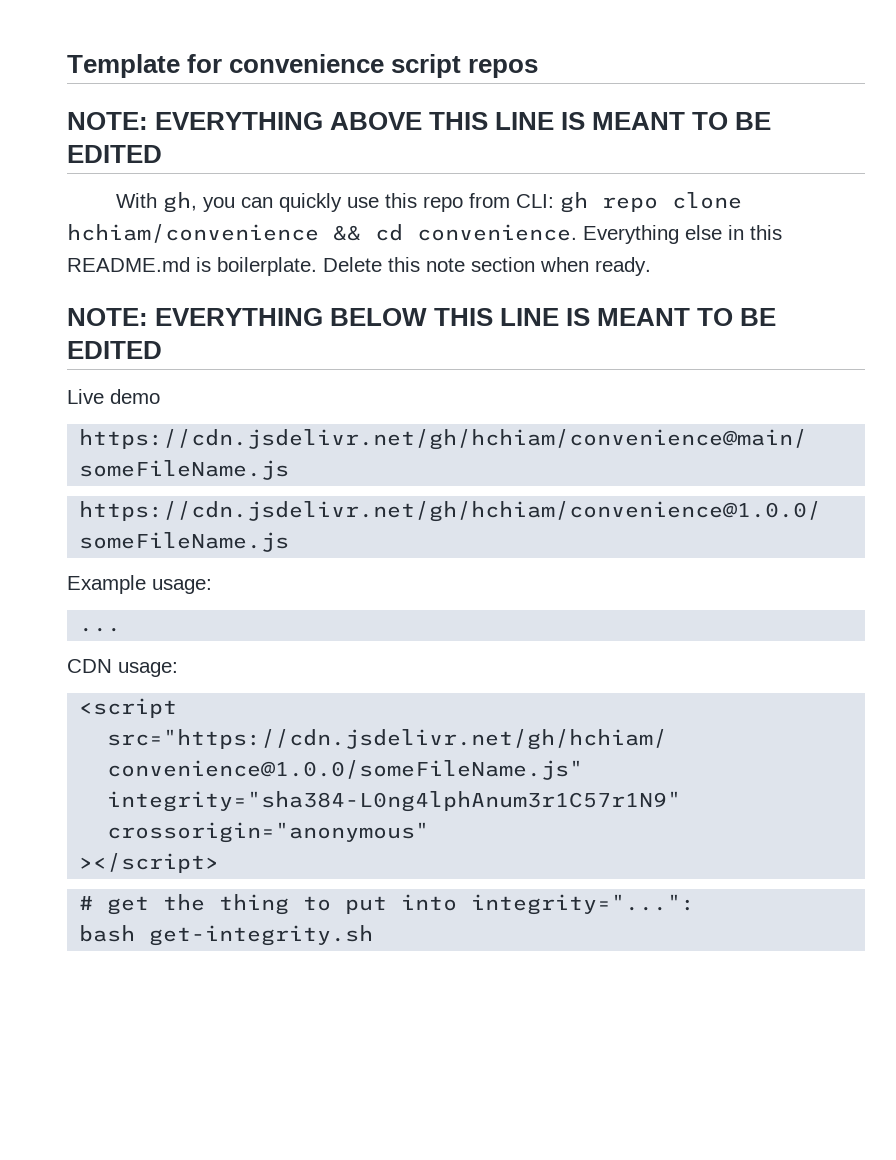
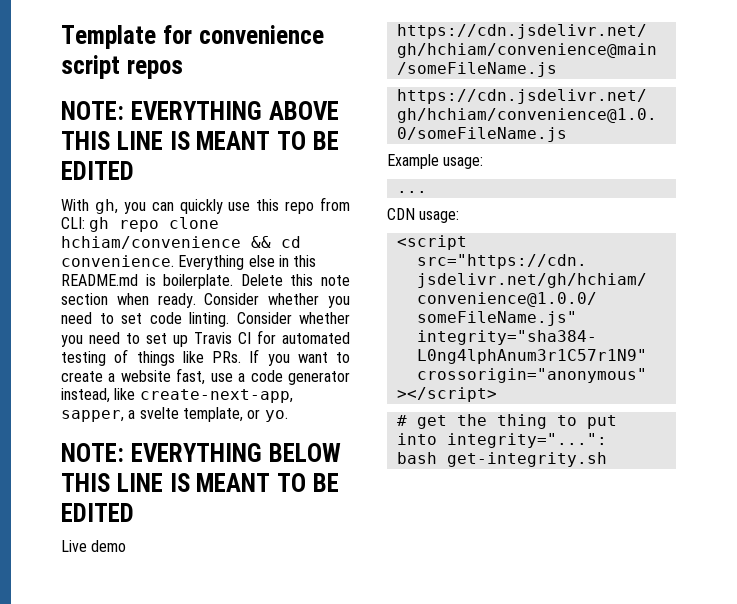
+ Consider whether you need to set code linting. Consider whether you need to set up Travis CI for automated testing of things like PRs. If you want to create a website fast, use a code generator instead, like create-next-app, sapper, a svelte template, or yo.

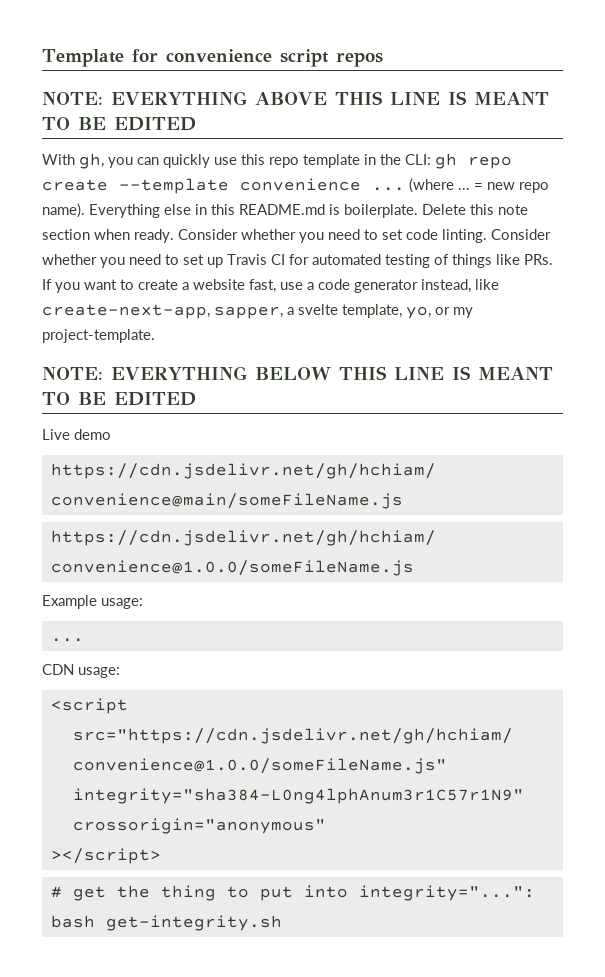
- With gh, you can quickly use this repo from CLI: gh repo clone hchiam/convenience && cd convenience.
+ With gh, you can quickly use this repo template in the CLI: gh repo create --template convenience ... (where ... = new repo name).
- Consider whether you need to set up Travis CI for automated testing of things like PRs. If you want to create a website fast, use a code generator instead, like create-next-app, sapper, a svelte template, or yo.
+ Consider whether you need to set up Travis CI for automated testing of things like PRs. If you want to create a website fast, use a code generator instead, like create-next-app, sapper, a svelte template, yo, or my project-template.

